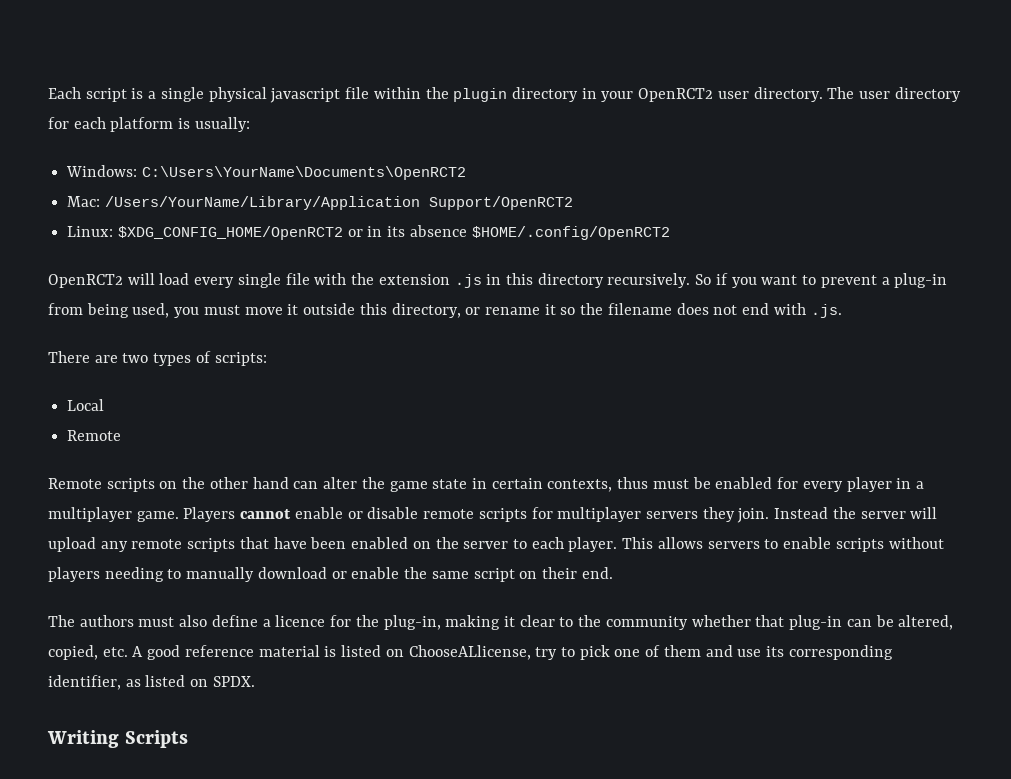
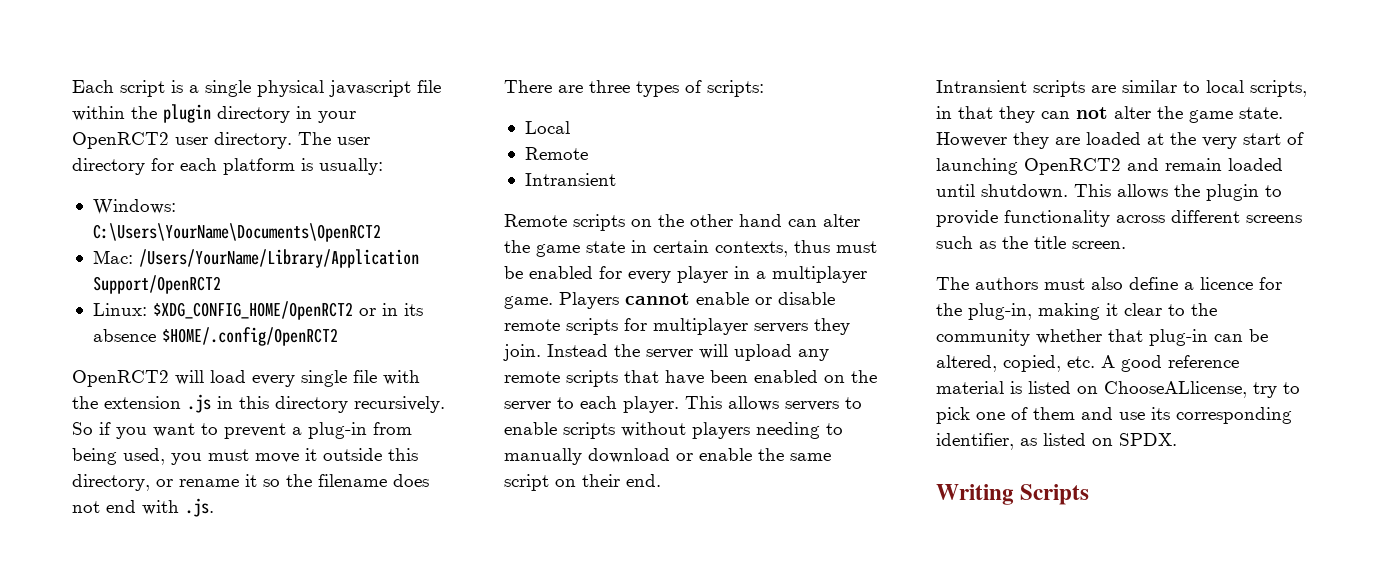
- There are two types of scripts:
+ There are three types of scripts:
  Local
  Remote
+ Intransient
+ Intransient scripts are similar to local scripts, in that they can not alter the game state. However they are loaded at the very start of launching OpenRCT2 and remain loaded until shutdown. This allows the plugin to provide functionality across different screens such as the title screen.

